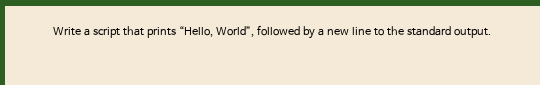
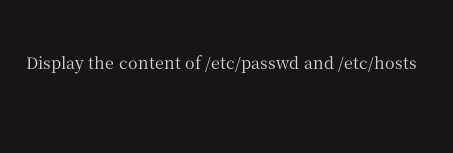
- Write a script that prints “Hello, World”, followed by a new line to the standard output.
+ Display the content of /etc/passwd and /etc/hosts

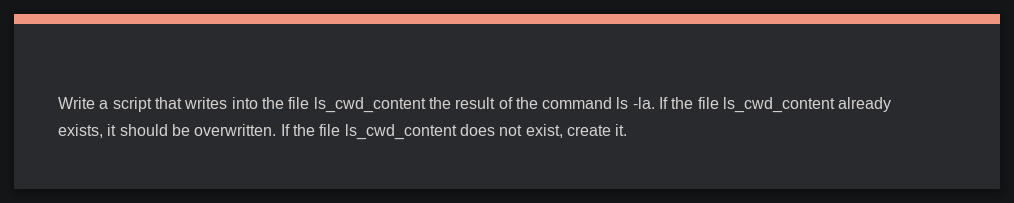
- Display the content of /etc/passwd and /etc/hosts
+ Write a script that writes into the file ls_cwd_content the result of the command ls -la. If the file ls_cwd_content already exists, it should be overwritten. If the file ls_cwd_content does not exist, create it.

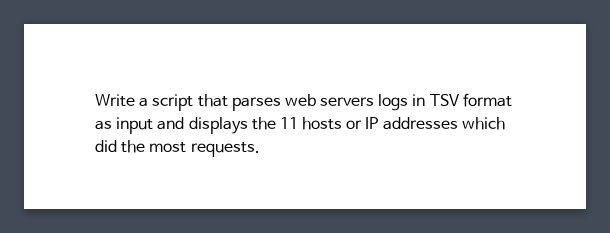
- Write a script that writes into the file ls_cwd_content the result of the command ls -la. If the file ls_cwd_content already exists, it should be overwritten. If the file ls_cwd_content does not exist, create it.
+ Write a script that parses web servers logs in TSV format as input and displays the 11 hosts or IP addresses which did the most requests.

